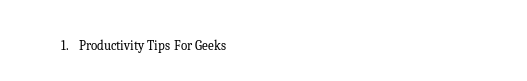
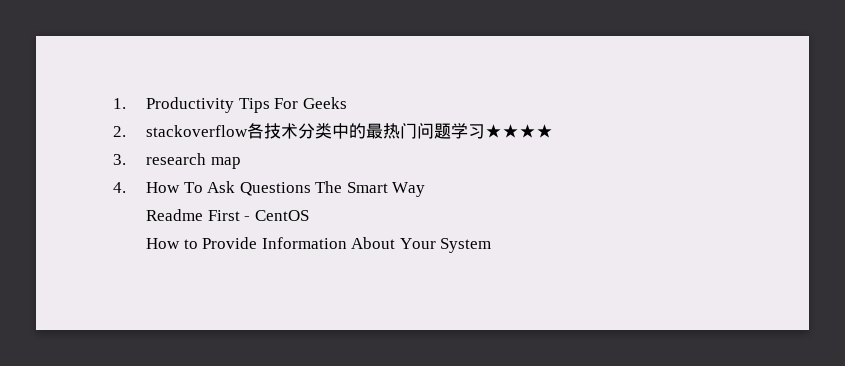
+ 2. stackoverflow各技术分类中的最热门问题学习★★★★
+ 3. research map
+ 4. How To Ask Questions The Smart Way
+ Readme First - CentOS
+ How to Provide Information About Your System

